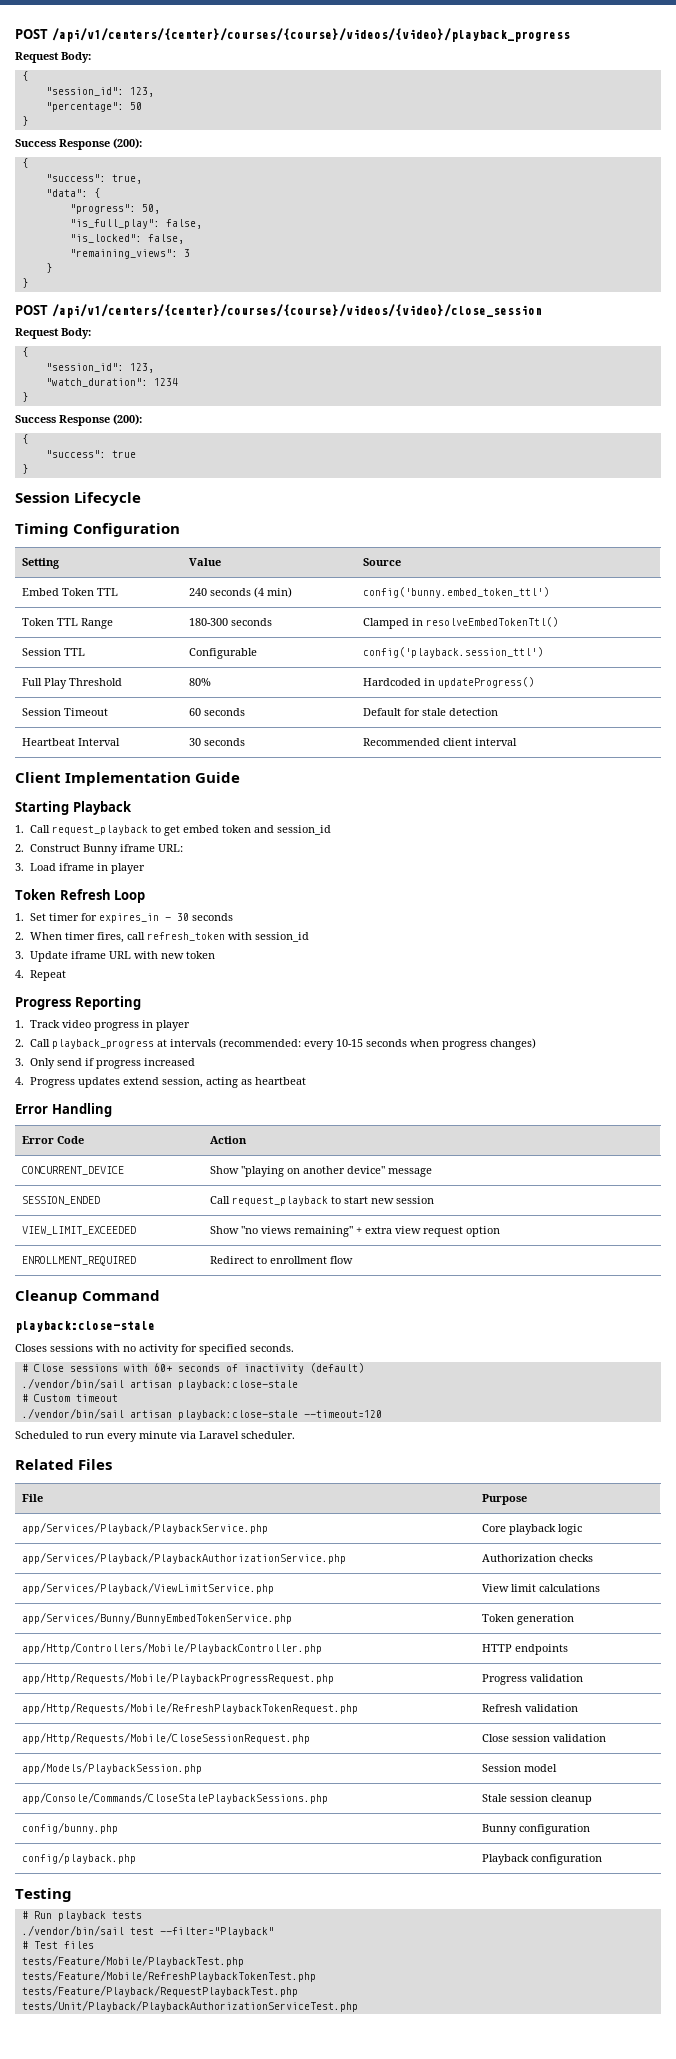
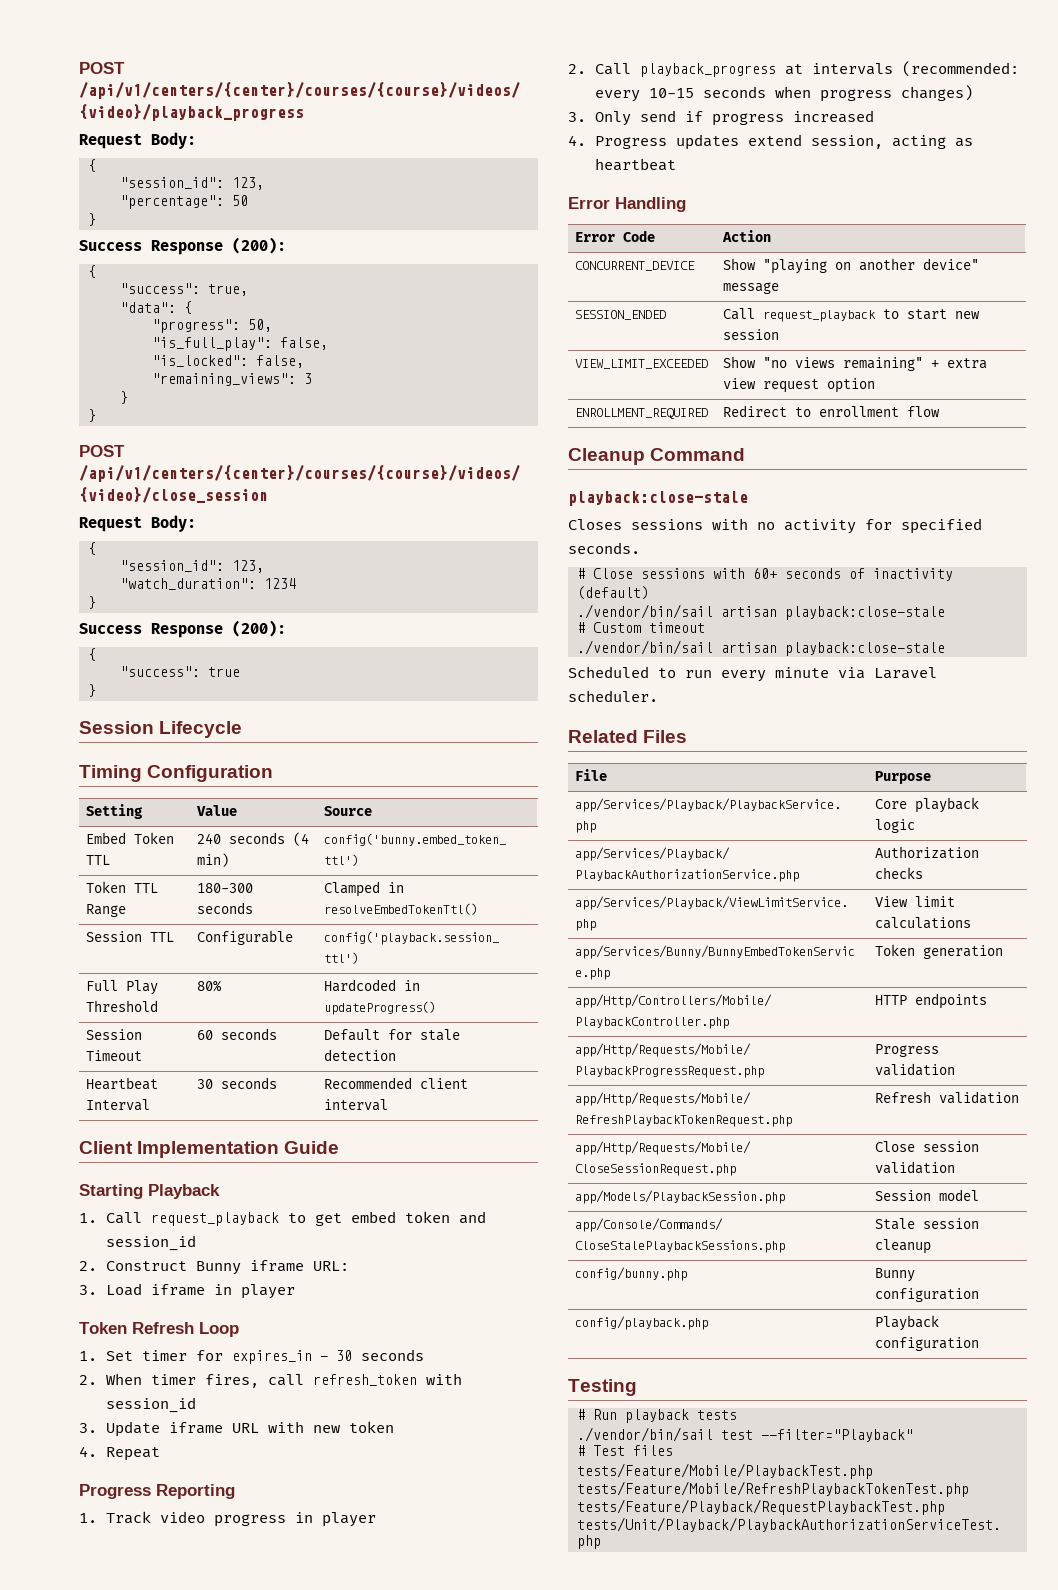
  # Custom timeout
- ./vendor/bin/sail artisan playback:close-stale --timeout=120
+ ./vendor/bin/sail artisan playback:close-stale

